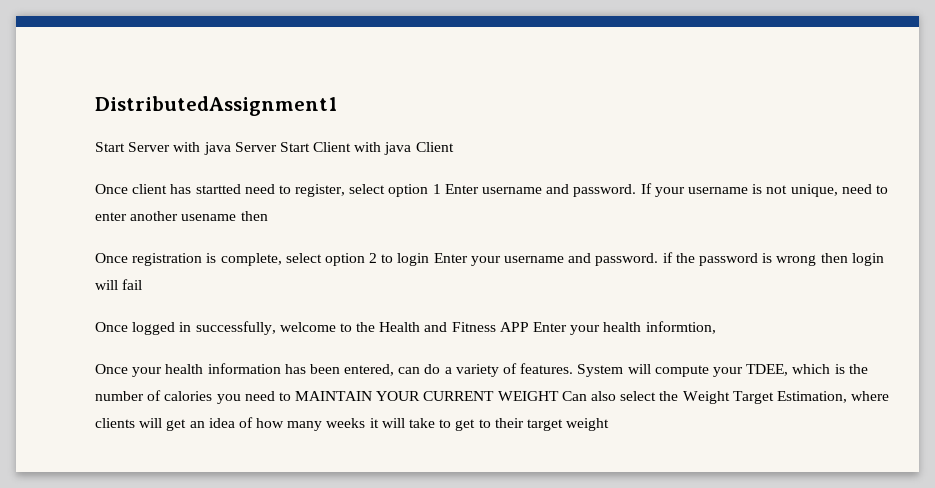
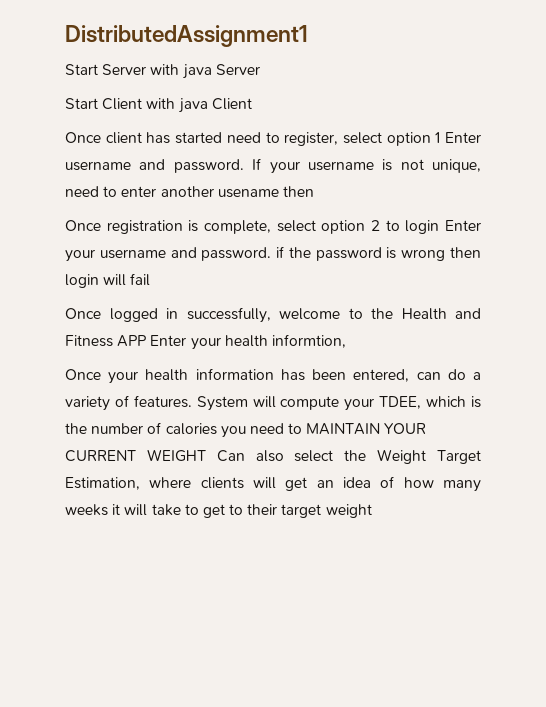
- Start Server with java Server Start Client with java Client
+ Start Server with java Server
+ Start Client with java Client
- Once client has startted need to register, select option 1 Enter username and password.
+ Once client has started need to register, select option 1 Enter username and password.

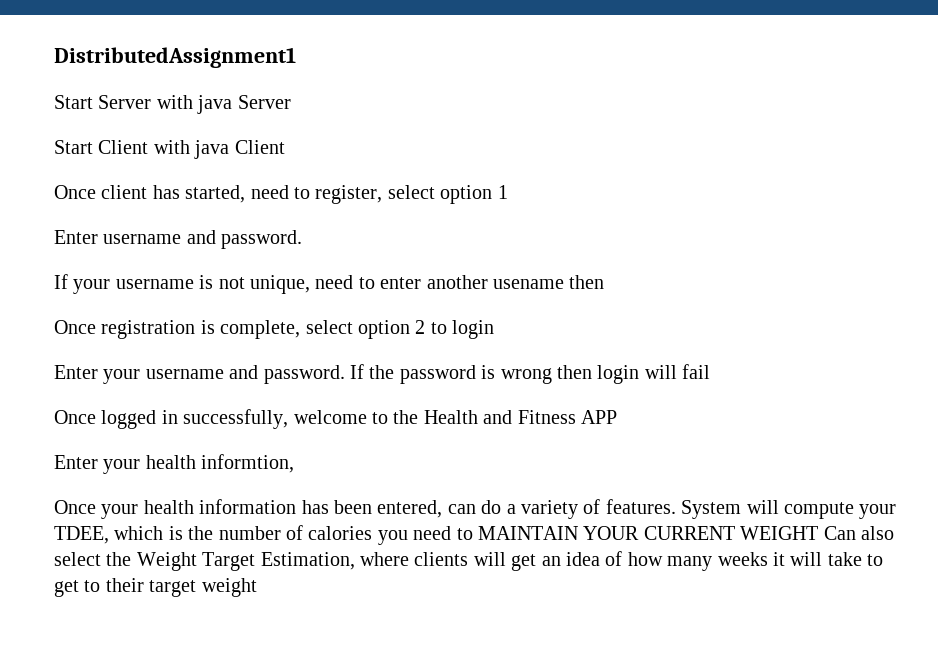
- Once client has started need to register, select option 1 Enter username and password. If your username is not unique, need to enter another usename then
+ Once client has started, need to register, select option 1
+ Enter username and password.
+ If your username is not unique, need to enter another usename then
- Once registration is complete, select option 2 to login Enter your username and password. if the password is wrong then login will fail
+ Once registration is complete, select option 2 to login
+ Enter your username and password. If the password is wrong then login will fail
- Once logged in successfully, welcome to the Health and Fitness APP Enter your health informtion,
+ Once logged in successfully, welcome to the Health and Fitness APP
+ Enter your health informtion,

